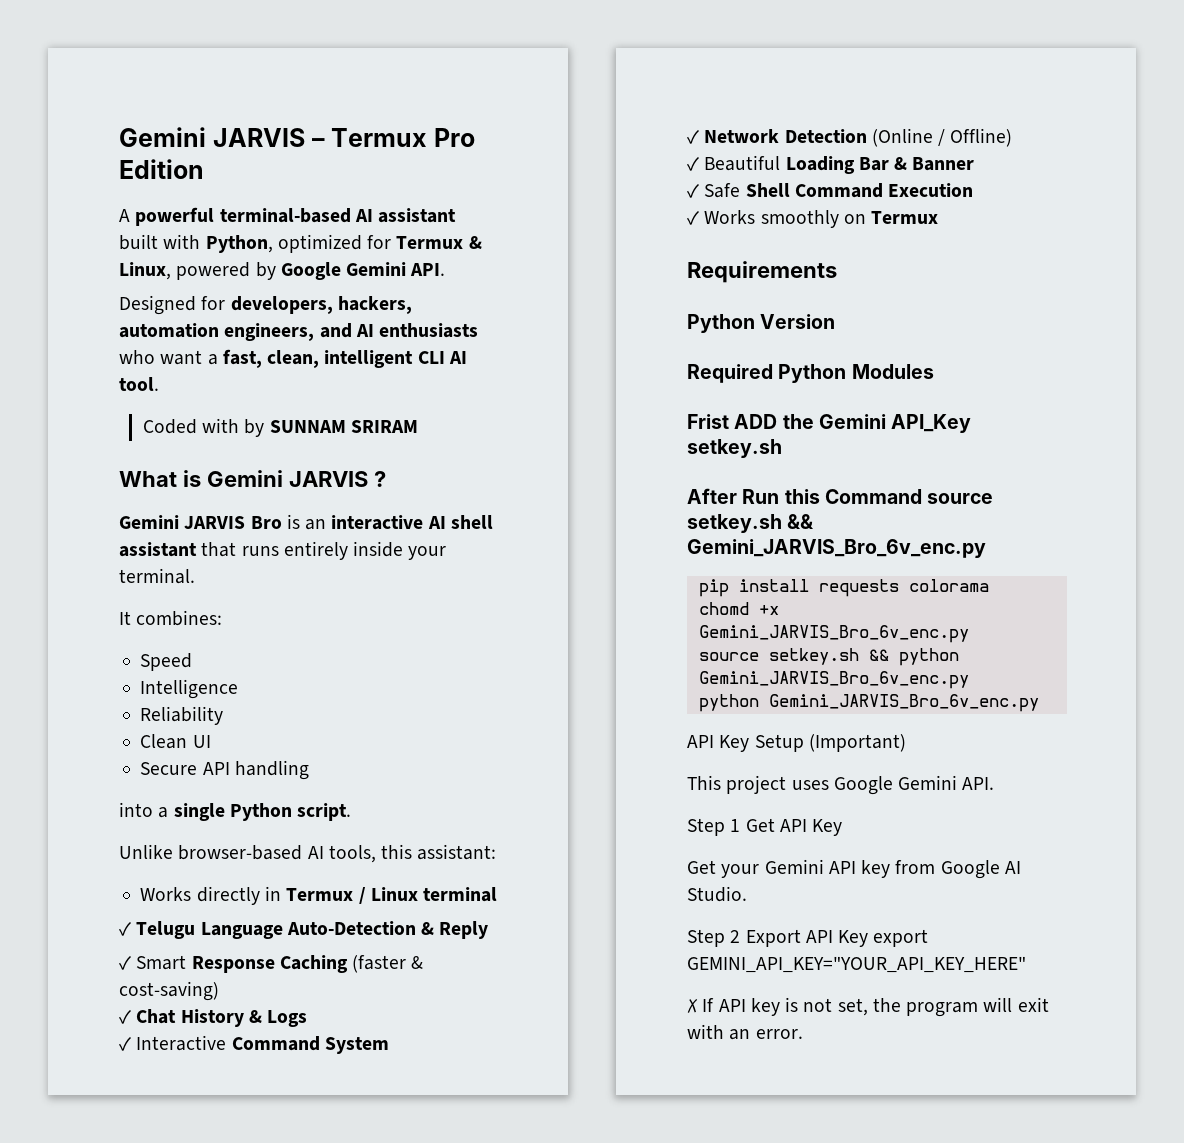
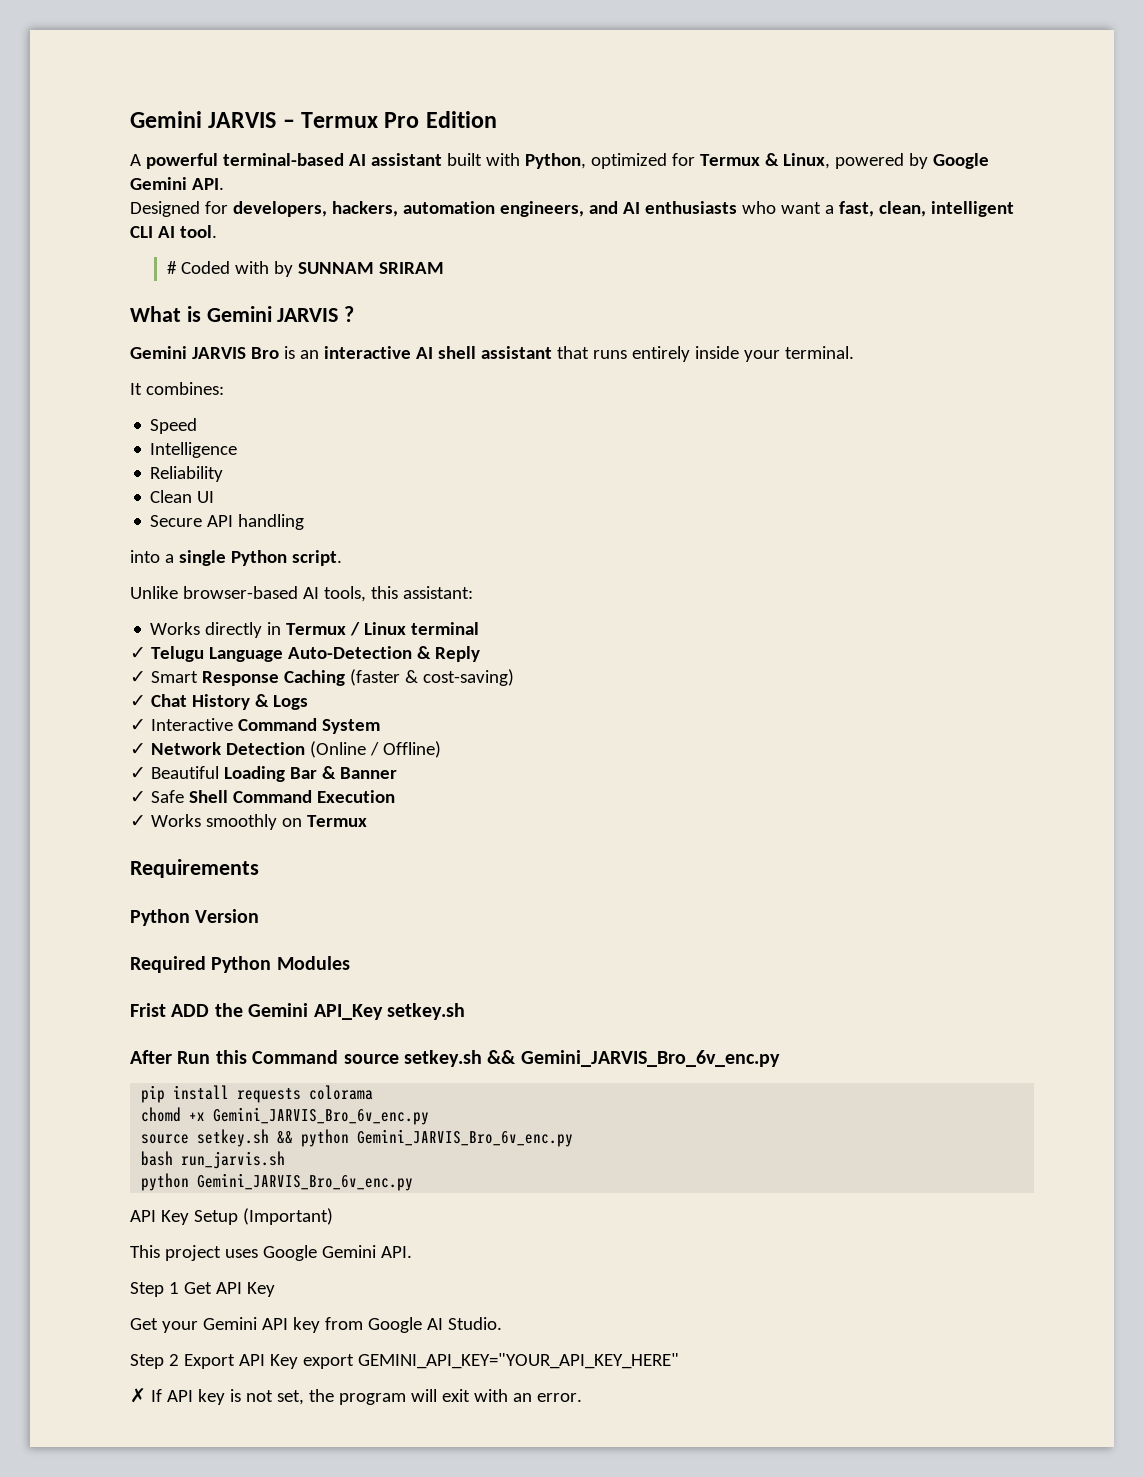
- Coded with by SUNNAM SRIRAM
+ # Coded with by SUNNAM SRIRAM
+ bash run_jarvis.sh

